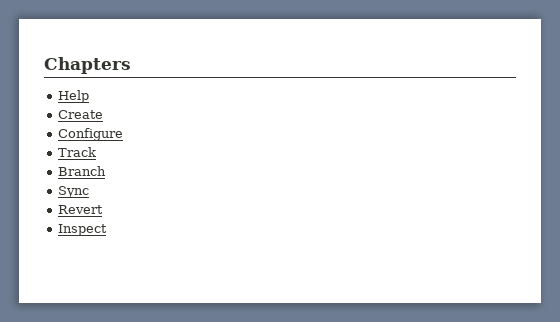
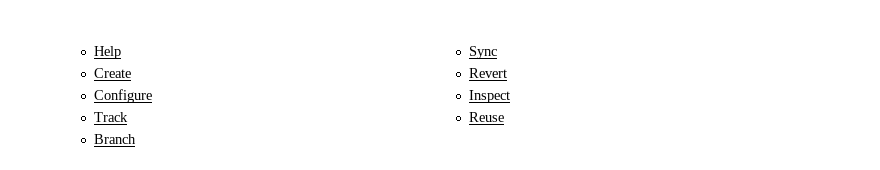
- Chapters
+ Reuse

